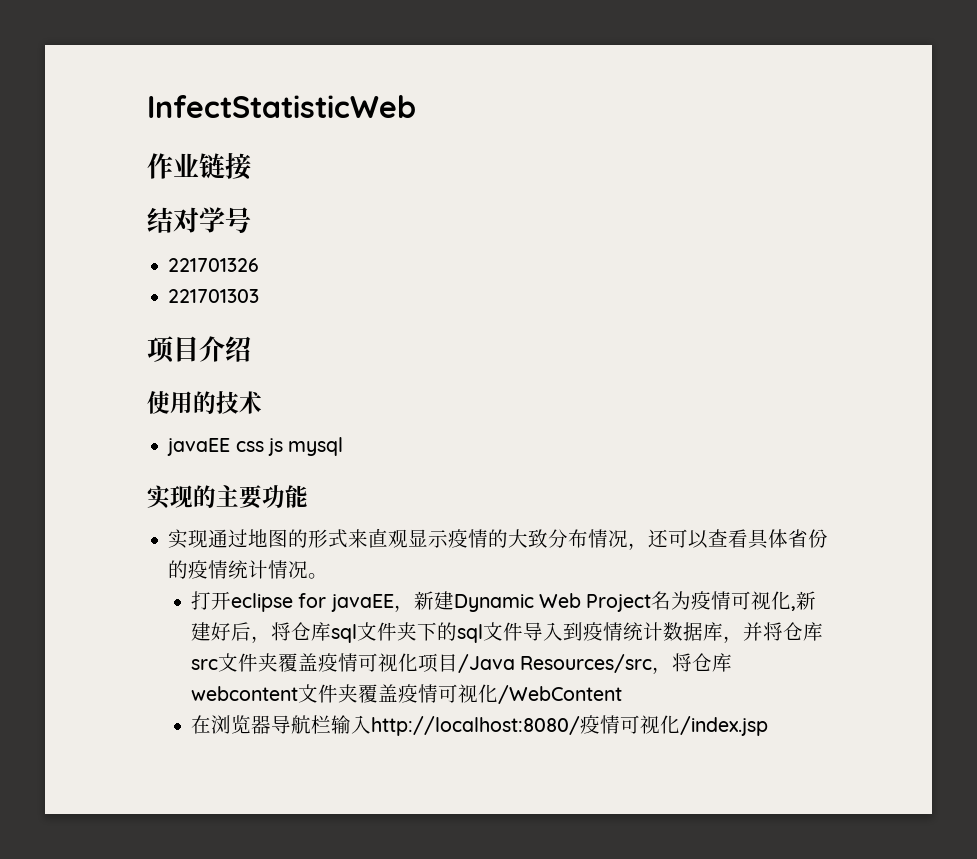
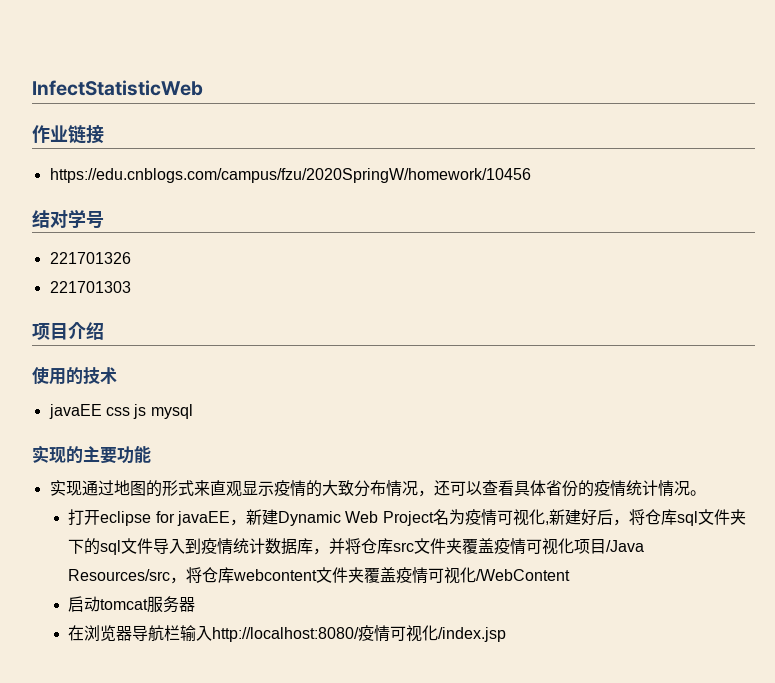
+ https://edu.cnblogs.com/campus/fzu/2020SpringW/homework/10456
+ 启动tomcat服务器

